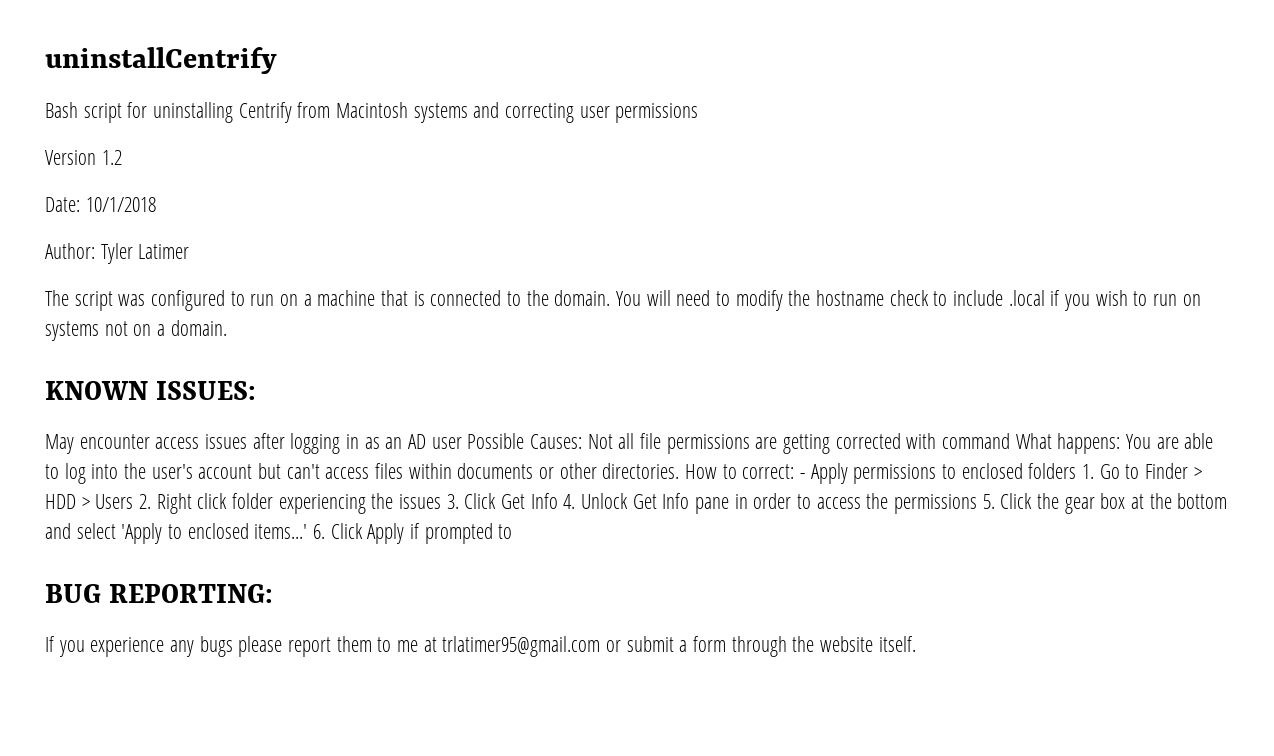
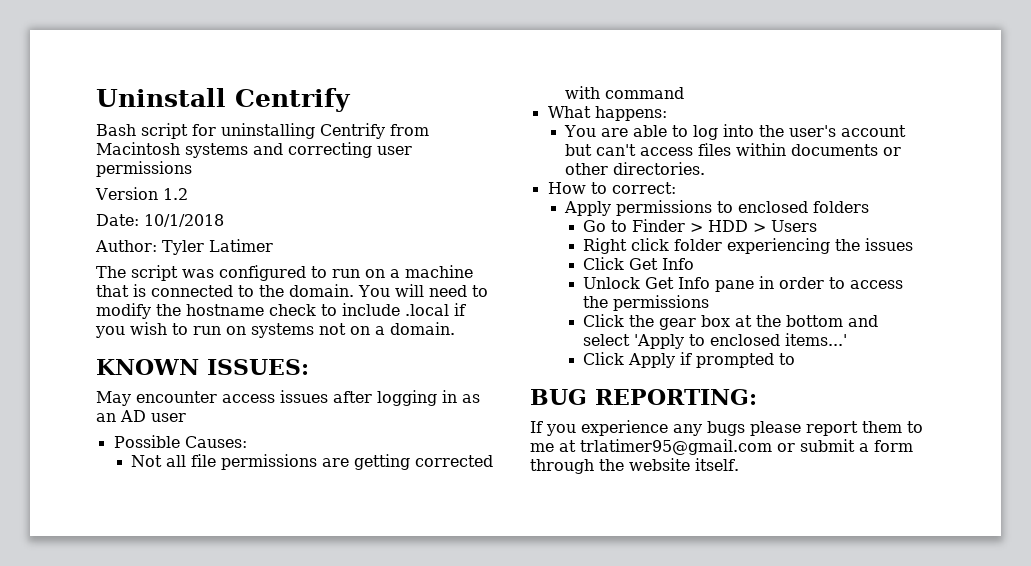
- uninstallCentrify
+ Uninstall Centrify
- May encounter access issues after logging in as an AD user Possible Causes: Not all file permissions are getting corrected with command What happens: You are able to log into the user's account but can't access files within documents or other directories. How to correct: - Apply permissions to enclosed folders 1. Go to Finder > HDD > Users 2. Right click folder experiencing the issues 3. Click Get Info 4. Unlock Get Info pane in order to access the permissions 5. Click the gear box at the bottom and select 'Apply to enclosed items...' 6. Click Apply if prompted to
+ May encounter access issues after logging in as an AD user
+ Possible Causes:
+ Not all file permissions are getting corrected with command
+ What happens:
+ You are able to log into the user's account but can't access files within documents or other directories.
+ How to correct:
+ Apply permissions to enclosed folders
+ Go to Finder > HDD > Users
+ Right click folder experiencing the issues
+ Click Get Info
+ Unlock Get Info pane in order to access the permissions
+ Click the gear box at the bottom and select 'Apply to enclosed items...'
+ Click Apply if prompted to

